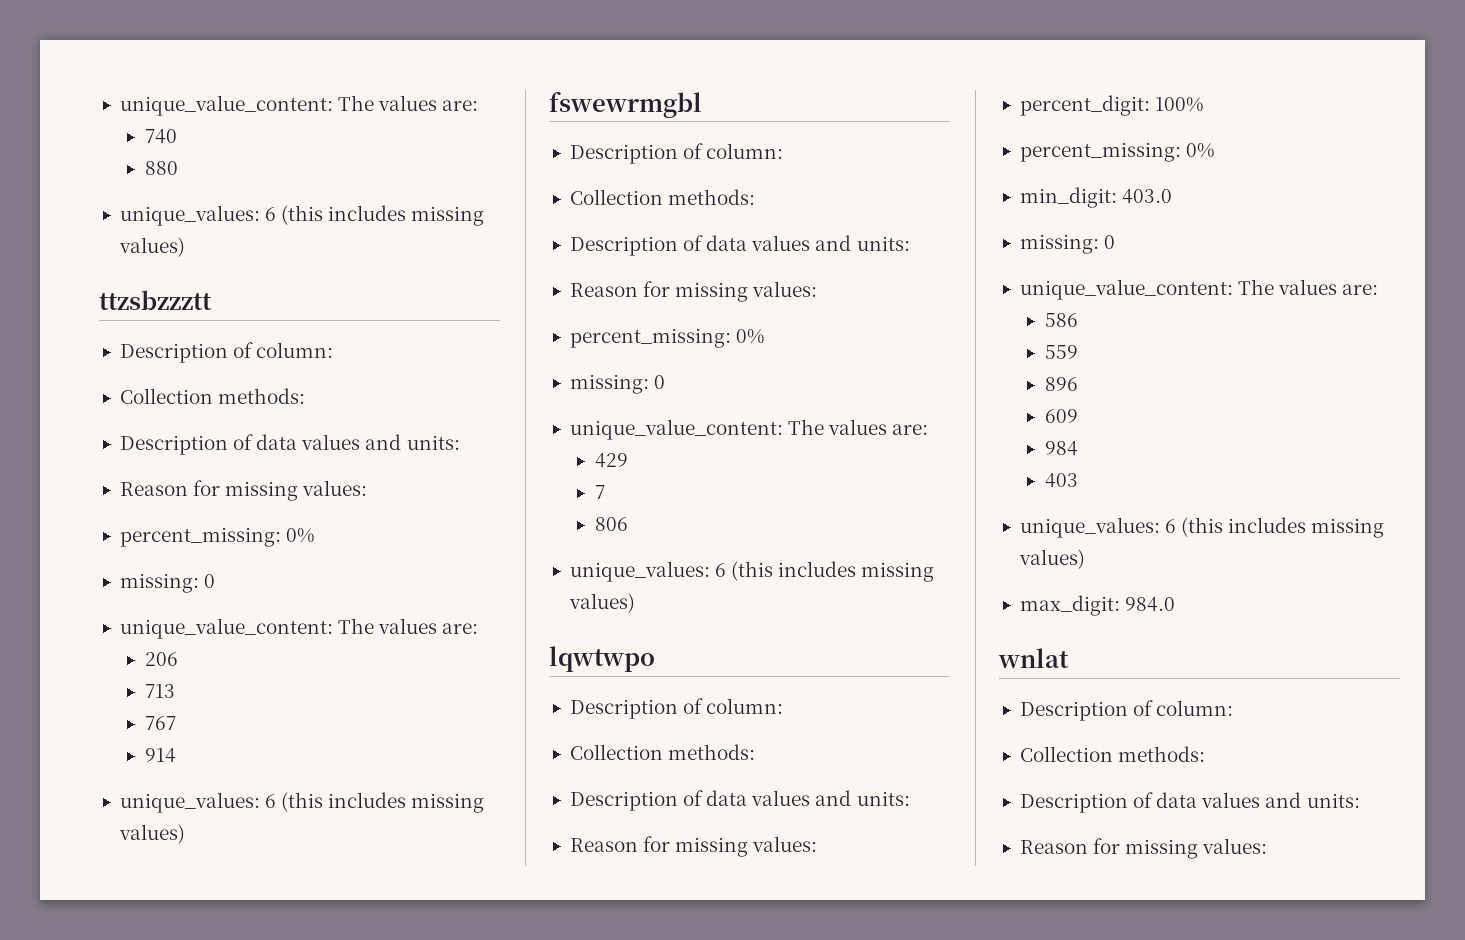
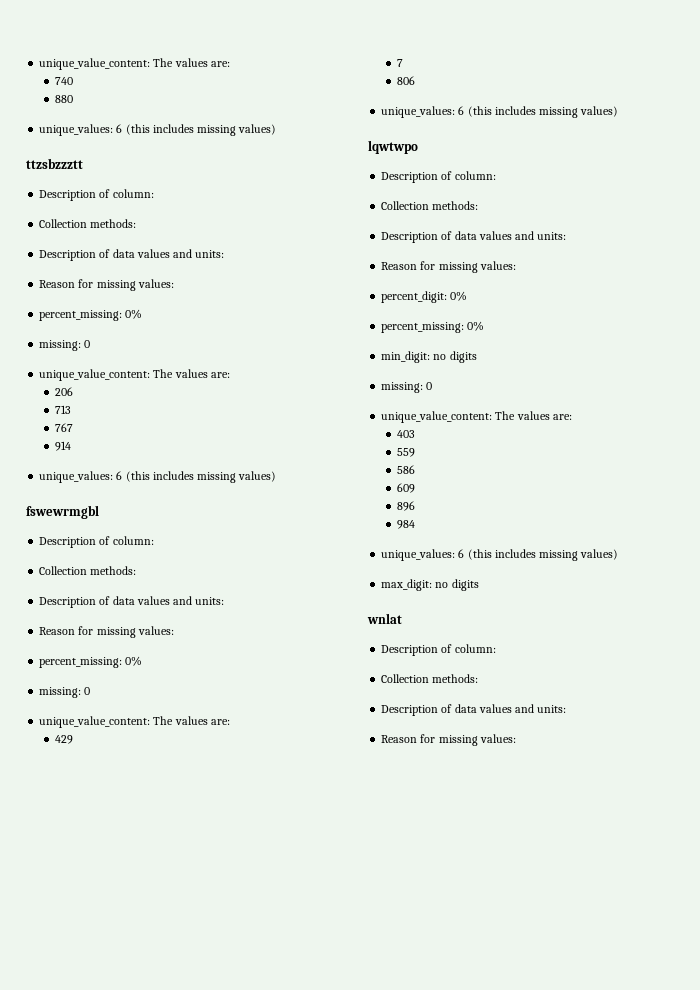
- percent_digit: 100%
+ percent_digit: 0%
- min_digit: 403.0
+ min_digit: no digits
  missing: 0
  unique_value_content: The values are:
- 586
+ 403
- 896
+ 586
+ 896
- 403
- max_digit: 984.0
+ max_digit: no digits

